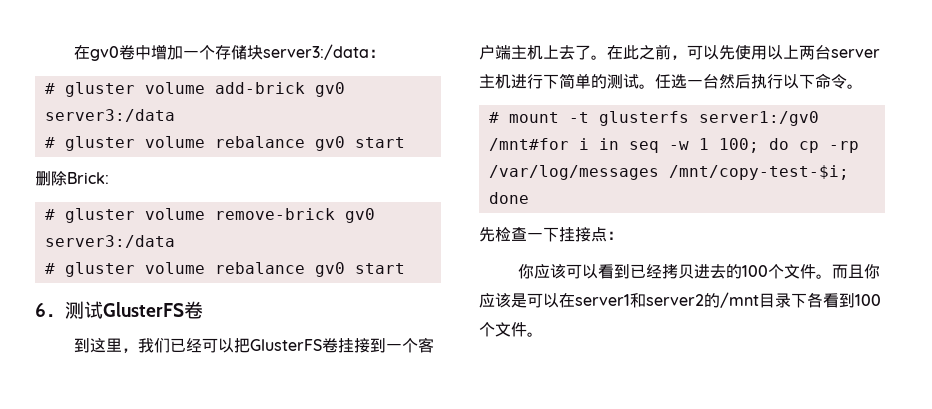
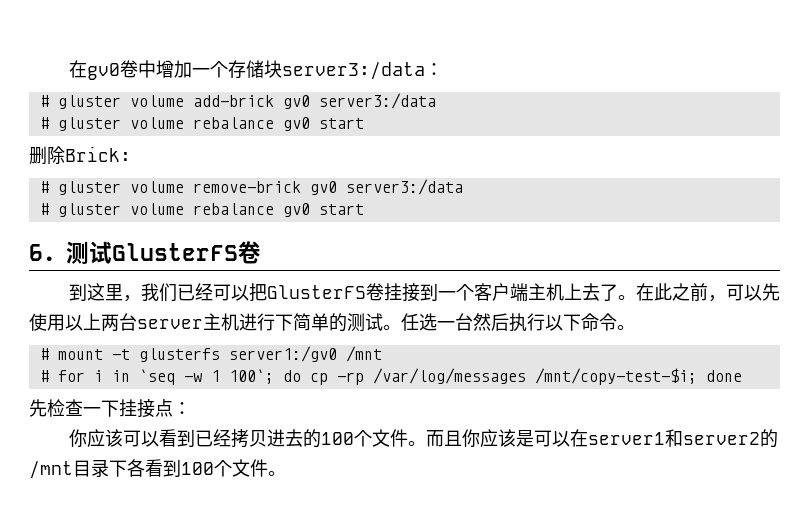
- # mount -t glusterfs server1:/gv0 /mnt#for i in seq -w 1 100; do cp -rp /var/log/messages /mnt/copy-test-$i; done
+ # mount -t glusterfs server1:/gv0 /mnt
+ # for i in `seq -w 1 100`; do cp -rp /var/log/messages /mnt/copy-test-$i; done

